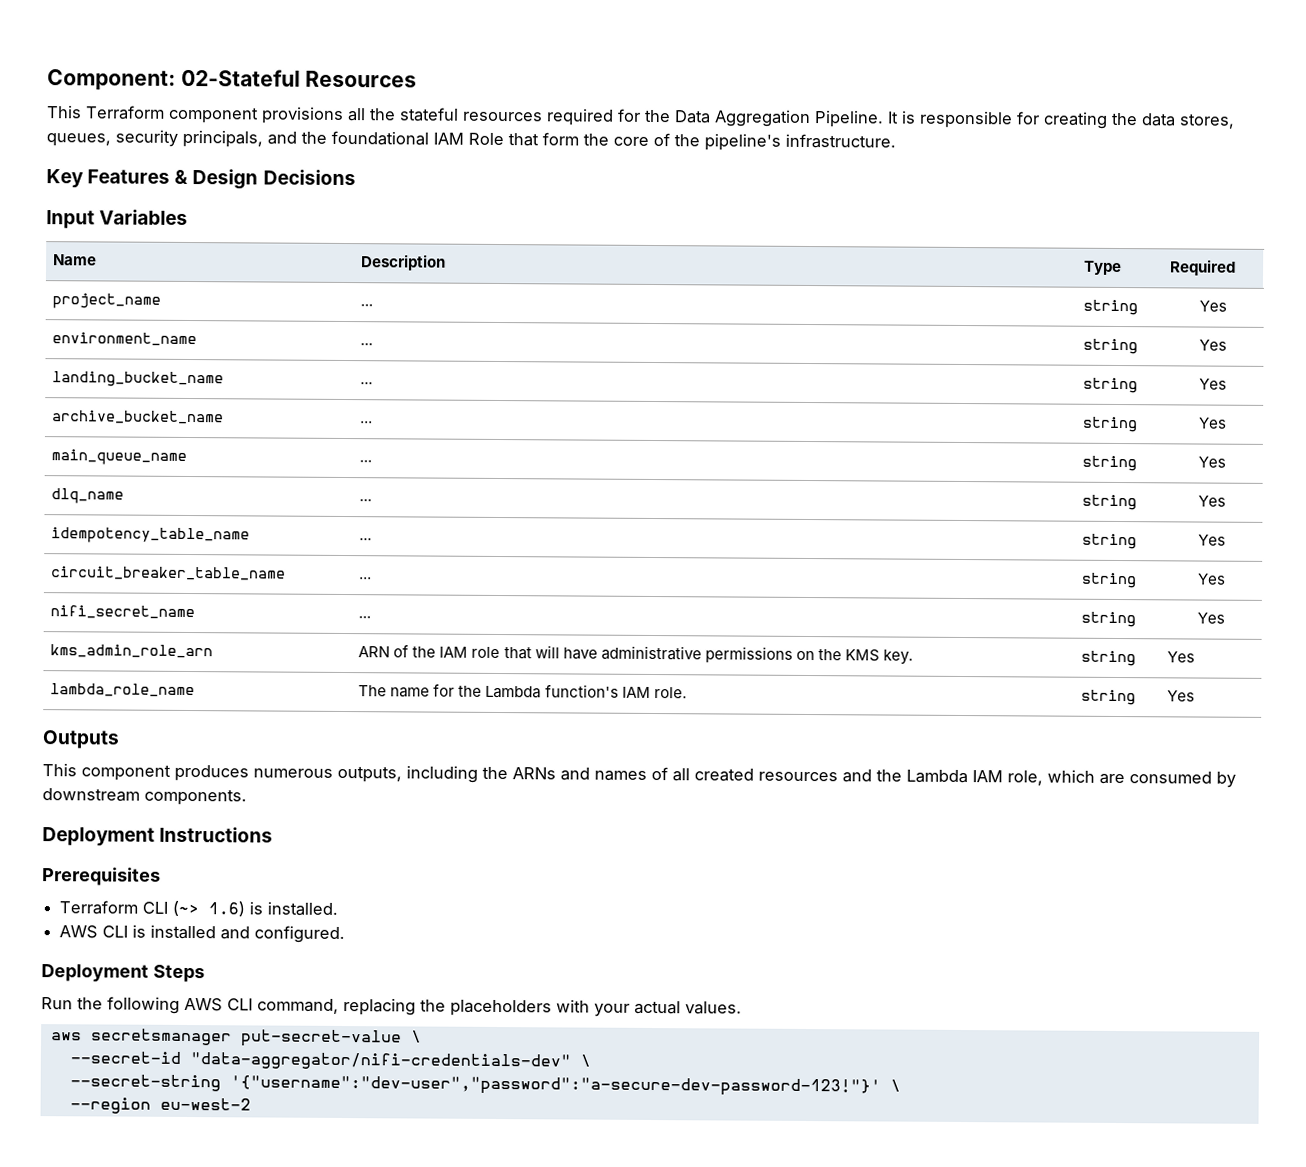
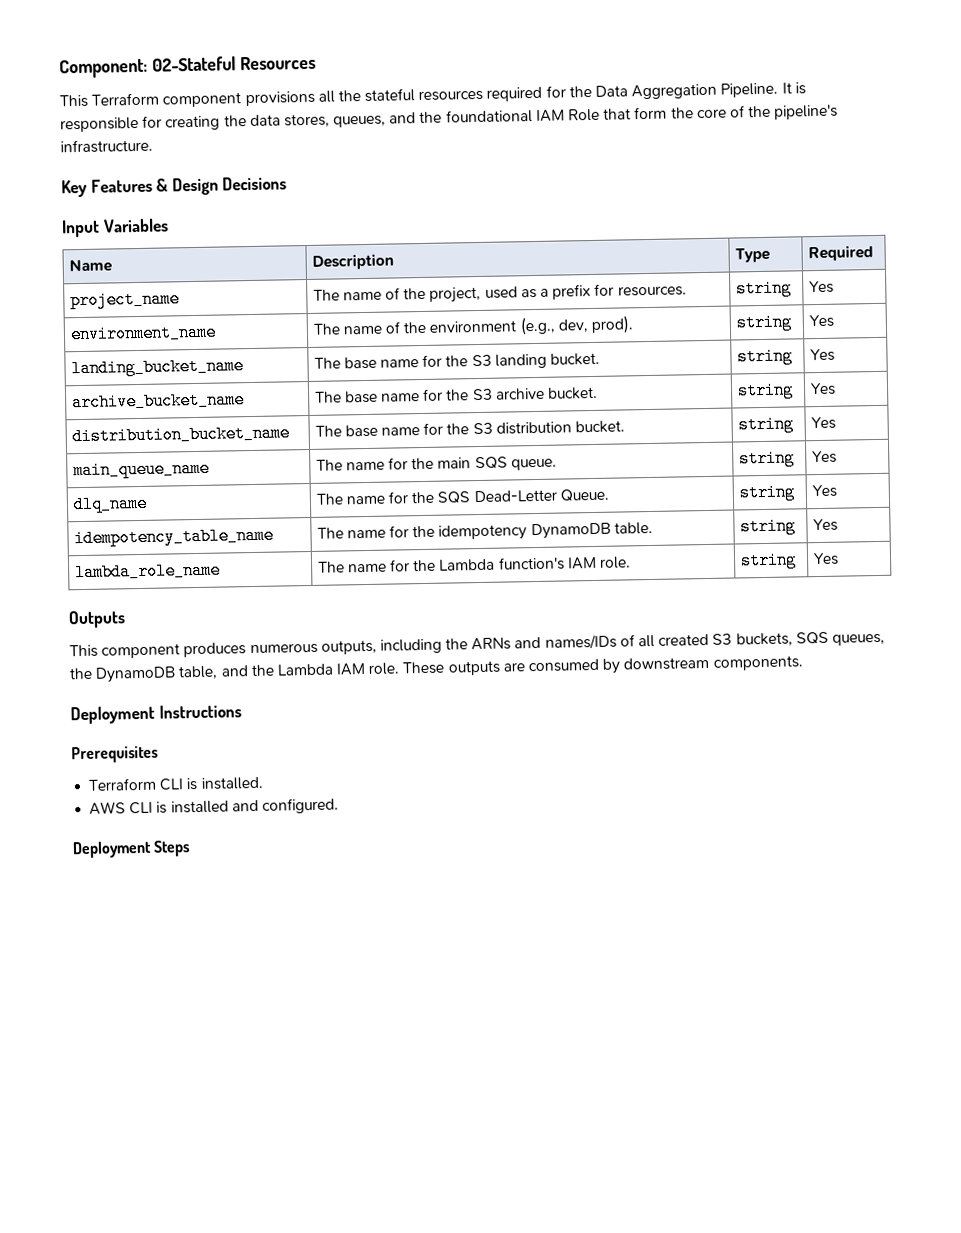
- It is responsible for creating the data stores, queues, security principals, and the foundational IAM Role that form the core of the pipeline's infrastructure.
+ It is responsible for creating the data stores, queues, and the foundational IAM Role that form the core of the pipeline's infrastructure.
- project_name | ... | string | Yes
- environment_name | ... | string | Yes
- landing_bucket_name | ... | string | Yes
- archive_bucket_name | ... | string | Yes
- main_queue_name | ... | string | Yes
- dlq_name | ... | string | Yes
- idempotency_table_name | ... | string | Yes
- circuit_breaker_table_name | ... | string | Yes
- nifi_secret_name | ... | string | Yes
- kms_admin_role_arn | ARN of the IAM role that will have administrative permissions on the KMS key. | string | Yes
+ project_name | The name of the project, used as a prefix for resources. | string | Yes
+ environment_name | The name of the environment (e.g., dev, prod). | string | Yes
+ landing_bucket_name | The base name for the S3 landing bucket. | string | Yes
+ archive_bucket_name | The base name for the S3 archive bucket. | string | Yes
+ distribution_bucket_name | The base name for the S3 distribution bucket. | string | Yes
+ main_queue_name | The name for the main SQS queue. | string | Yes
+ dlq_name | The name for the SQS Dead-Letter Queue. | string | Yes
+ idempotency_table_name | The name for the idempotency DynamoDB table. | string | Yes
- This component produces numerous outputs, including the ARNs and names of all created resources and the Lambda IAM role, which are consumed by downstream components.
+ This component produces numerous outputs, including the ARNs and names/IDs of all created S3 buckets, SQS queues, the DynamoDB table, and the Lambda IAM role. These outputs are consumed by downstream components.
- Terraform CLI (~> 1.6) is installed.
+ Terraform CLI is installed.
- Run the following AWS CLI command, replacing the placeholders with your actual values.
- aws secretsmanager put-secret-value \
- --secret-id "data-aggregator/nifi-credentials-dev" \
- --secret-string '{"username":"dev-user","password":"a-secure-dev-password-123!"}' \
- --region eu-west-2

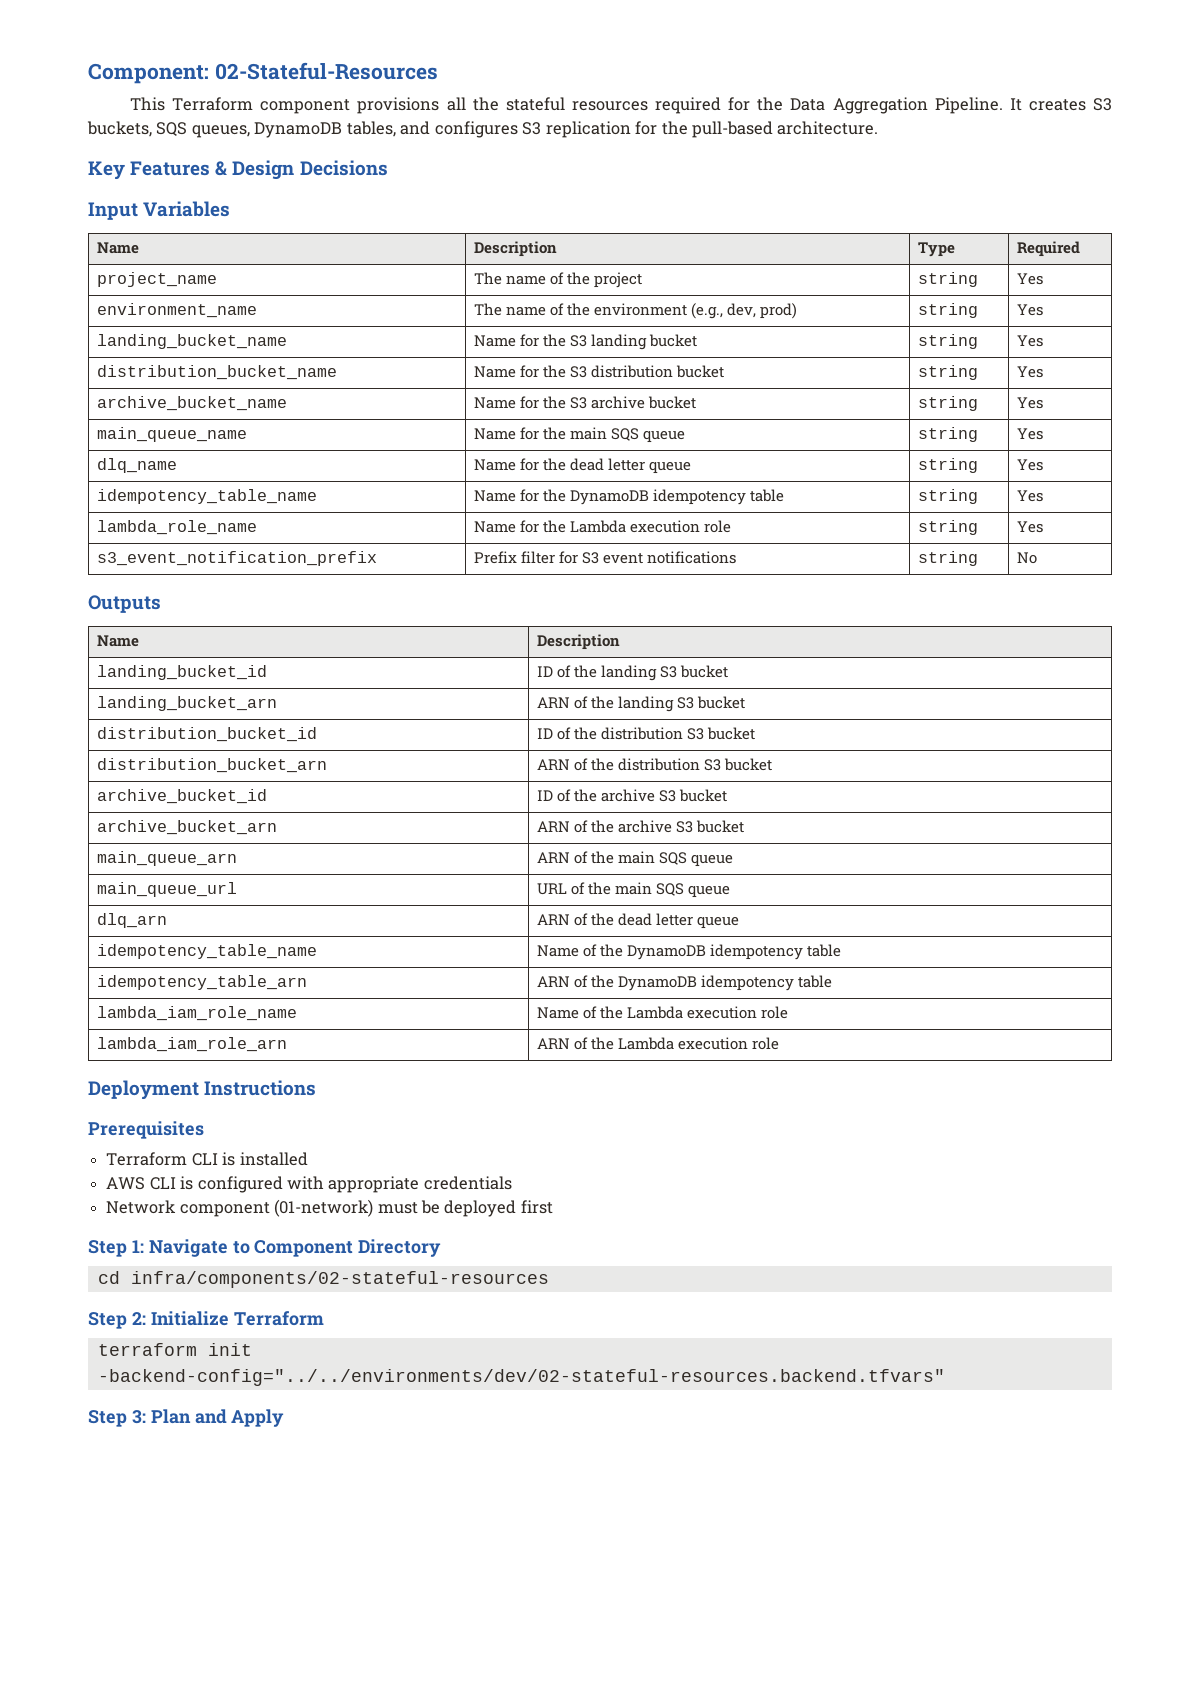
- Component: 02-Stateful Resources
+ Component: 02-Stateful-Resources
- It is responsible for creating the data stores, queues, and the foundational IAM Role that form the core of the pipeline's infrastructure.
+ It creates S3 buckets, SQS queues, DynamoDB tables, and configures S3 replication for the pull-based architecture.
- project_name | The name of the project, used as a prefix for resources. | string | Yes
+ project_name | The name of the project | string | Yes
- environment_name | The name of the environment (e.g., dev, prod). | string | Yes
+ environment_name | The name of the environment (e.g., dev, prod) | string | Yes
- landing_bucket_name | The base name for the S3 landing bucket. | string | Yes
+ landing_bucket_name | Name for the S3 landing bucket | string | Yes
+ distribution_bucket_name | Name for the S3 distribution bucket | string | Yes
- archive_bucket_name | The base name for the S3 archive bucket. | string | Yes
- distribution_bucket_name | The base name for the S3 distribution bucket. | string | Yes
+ archive_bucket_name | Name for the S3 archive bucket | string | Yes
- main_queue_name | The name for the main SQS queue. | string | Yes
+ main_queue_name | Name for the main SQS queue | string | Yes
- dlq_name | The name for the SQS Dead-Letter Queue. | string | Yes
- idempotency_table_name | The name for the idempotency DynamoDB table. | string | Yes
+ dlq_name | Name for the dead letter queue | string | Yes
+ idempotency_table_name | Name for the DynamoDB idempotency table | string | Yes
- lambda_role_name | The name for the Lambda function's IAM role. | string | Yes
+ lambda_role_name | Name for the Lambda execution role | string | Yes
+ s3_event_notification_prefix | Prefix filter for S3 event notifications | string | No
  Outputs
- This component produces numerous outputs, including the ARNs and names/IDs of all created S3 buckets, SQS queues, the DynamoDB table, and the Lambda IAM role. These outputs are consumed by downstream components.
+ Name | Description
+ landing_bucket_id | ID of the landing S3 bucket
+ landing_bucket_arn | ARN of the landing S3 bucket
+ distribution_bucket_id | ID of the distribution S3 bucket
+ distribution_bucket_arn | ARN of the distribution S3 bucket
+ archive_bucket_id | ID of the archive S3 bucket
+ archive_bucket_arn | ARN of the archive S3 bucket
+ main_queue_arn | ARN of the main SQS queue
+ main_queue_url | URL of the main SQS queue
+ dlq_arn | ARN of the dead letter queue
+ idempotency_table_name | Name of the DynamoDB idempotency table
+ idempotency_table_arn | ARN of the DynamoDB idempotency table
+ lambda_iam_role_name | Name of the Lambda execution role
+ lambda_iam_role_arn | ARN of the Lambda execution role
- Terraform CLI is installed.
+ Terraform CLI is installed
- AWS CLI is installed and configured.
- Deployment Steps
+ AWS CLI is configured with appropriate credentials
+ Network component (01-network) must be deployed first
+ Step 1: Navigate to Component Directory
+ cd infra/components/02-stateful-resources
+ Step 2: Initialize Terraform
+ terraform init -backend-config="../../environments/dev/02-stateful-resources.backend.tfvars"
+ Step 3: Plan and Apply

